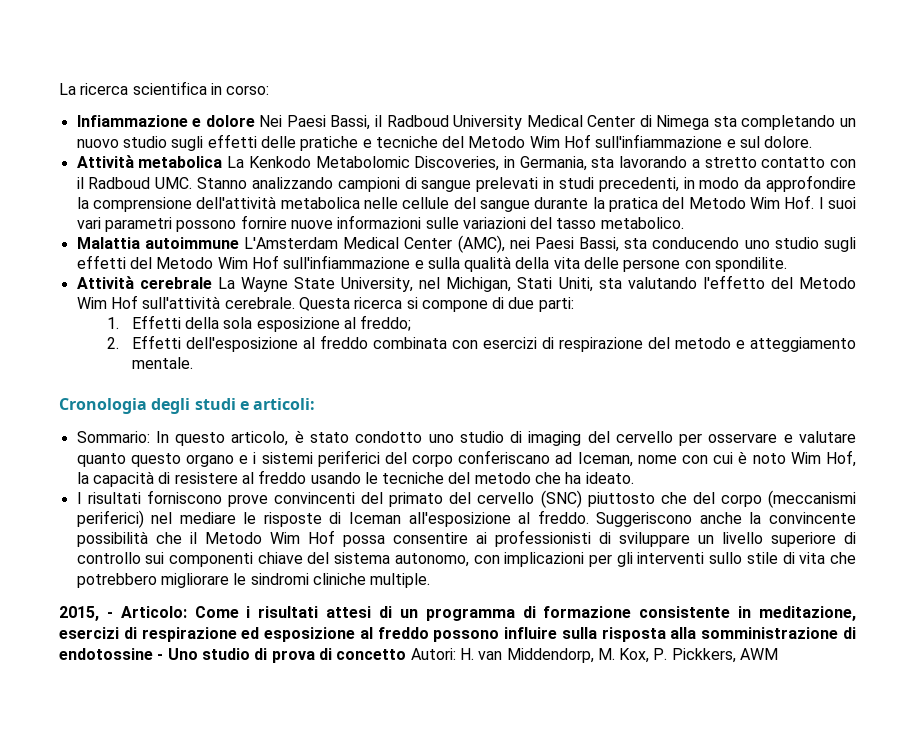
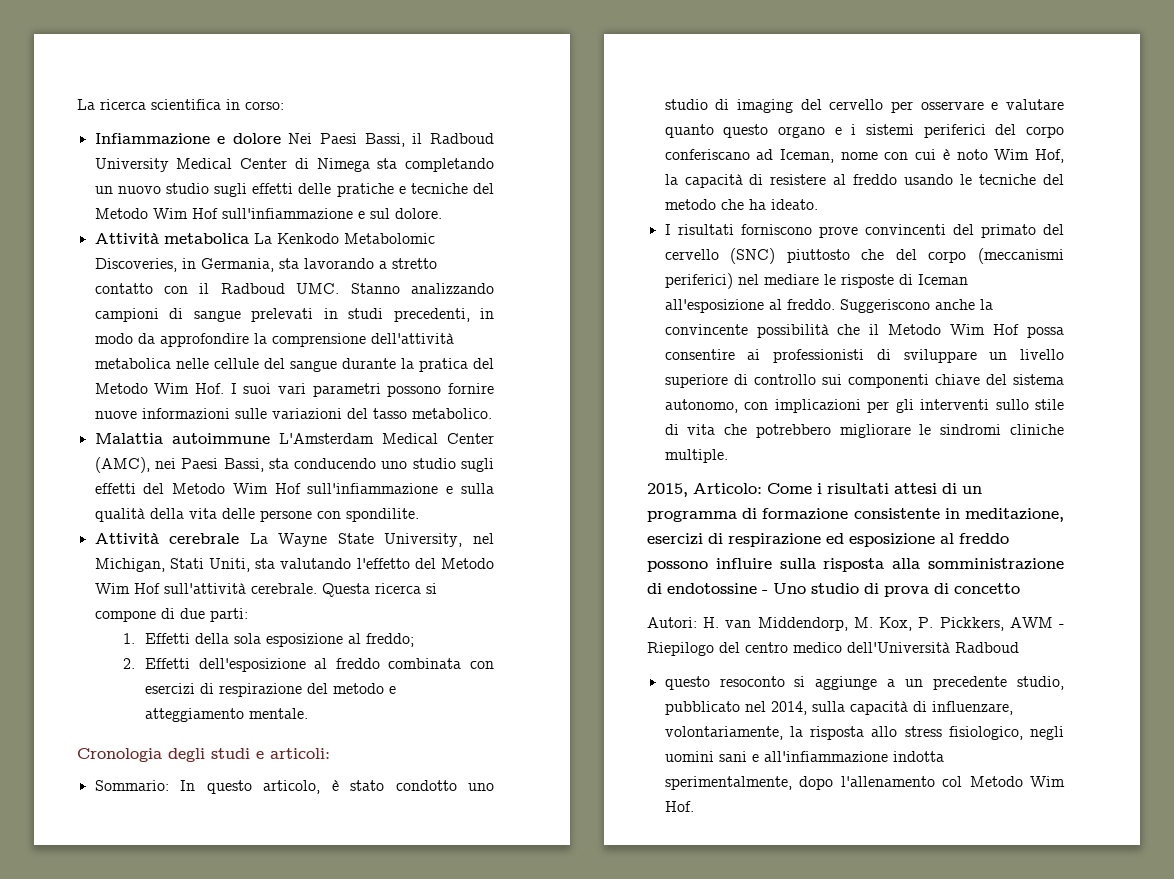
- 2015, - Articolo: Come i risultati attesi di un programma di formazione consistente in meditazione, esercizi di respirazione ed esposizione al freddo possono influire sulla risposta alla somministrazione di endotossine - Uno studio di prova di concetto Autori: H. van Middendorp, M. Kox, P. Pickkers, AWM
+ 2015, Articolo: Come i risultati attesi di un programma di formazione consistente in meditazione, esercizi di respirazione ed esposizione al freddo possono influire sulla risposta alla somministrazione di endotossine - Uno studio di prova di concetto
+ Autori: H. van Middendorp, M. Kox, P. Pickkers, AWM - Riepilogo del centro medico dell'Università Radboud
+ questo resoconto si aggiunge a un precedente studio, pubblicato nel 2014, sulla capacità di influenzare, volontariamente, la risposta allo stress fisiologico, negli uomini sani e all'infiammazione indotta sperimentalmente, dopo l'allenamento col Metodo Wim Hof.

